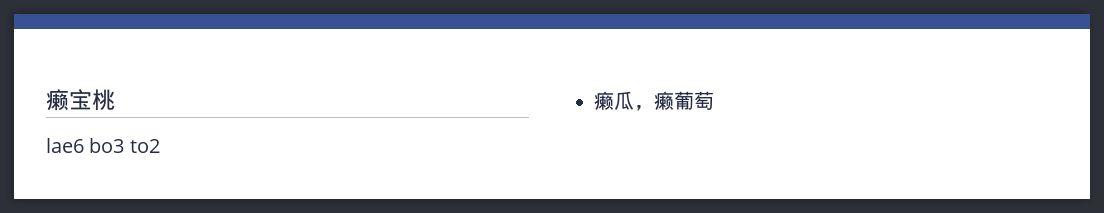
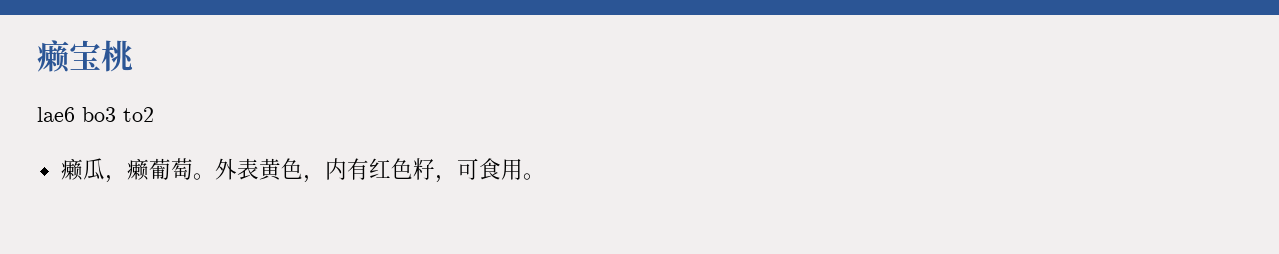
- 癞瓜，癞葡萄
+ 癞瓜，癞葡萄。外表黄色，内有红色籽，可食用。

